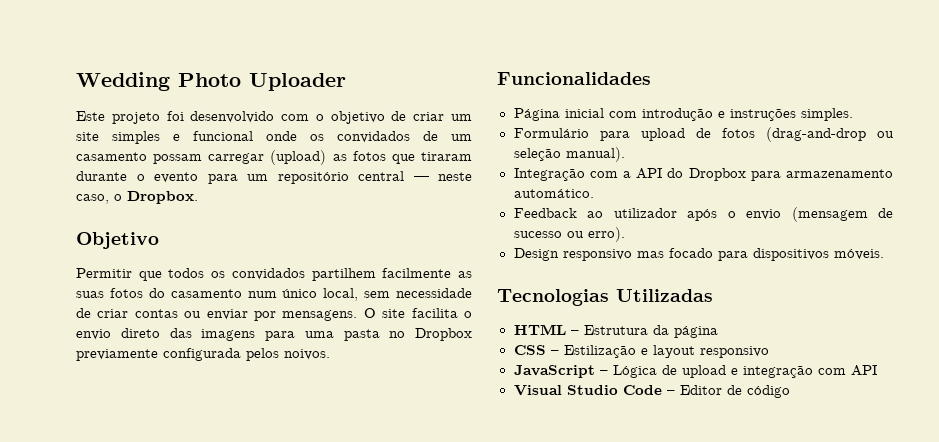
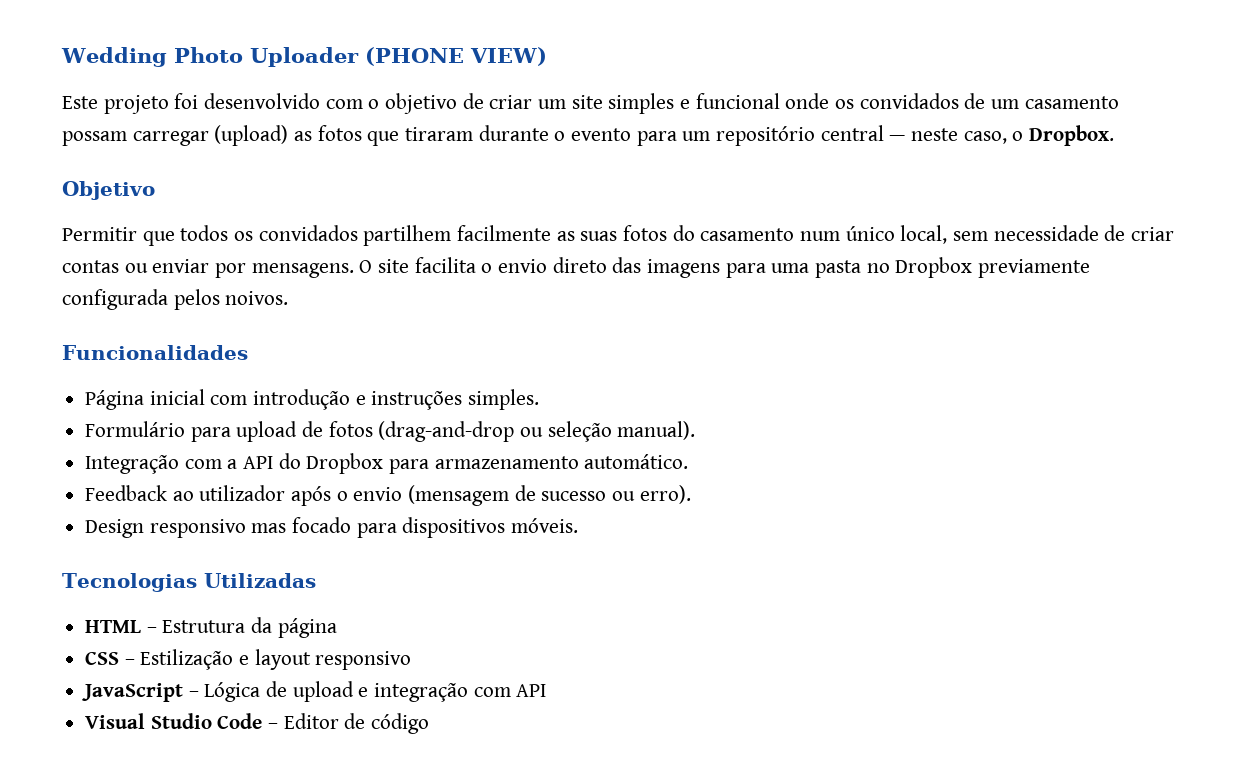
- Wedding Photo Uploader
+ Wedding Photo Uploader (PHONE VIEW)

